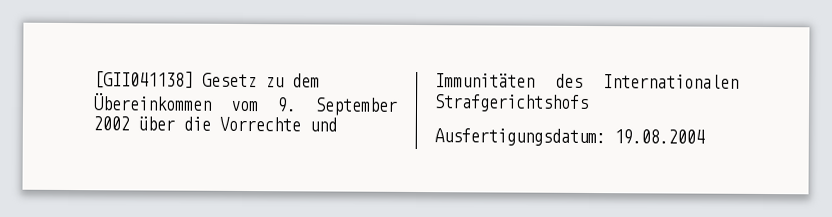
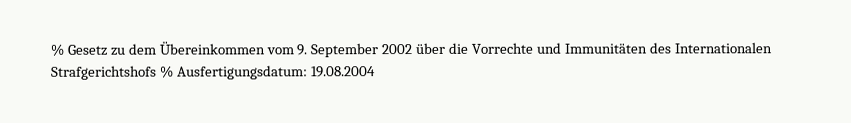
- [GII041138] Gesetz zu dem Übereinkommen vom 9. September 2002 über die Vorrechte und Immunitäten des Internationalen Strafgerichtshofs
- Ausfertigungsdatum: 19.08.2004
+ % Gesetz zu dem Übereinkommen vom 9. September 2002 über die Vorrechte und Immunitäten des Internationalen Strafgerichtshofs % Ausfertigungsdatum: 19.08.2004

